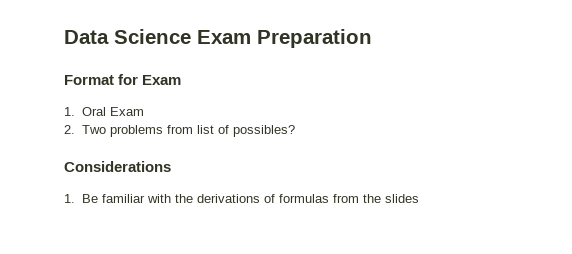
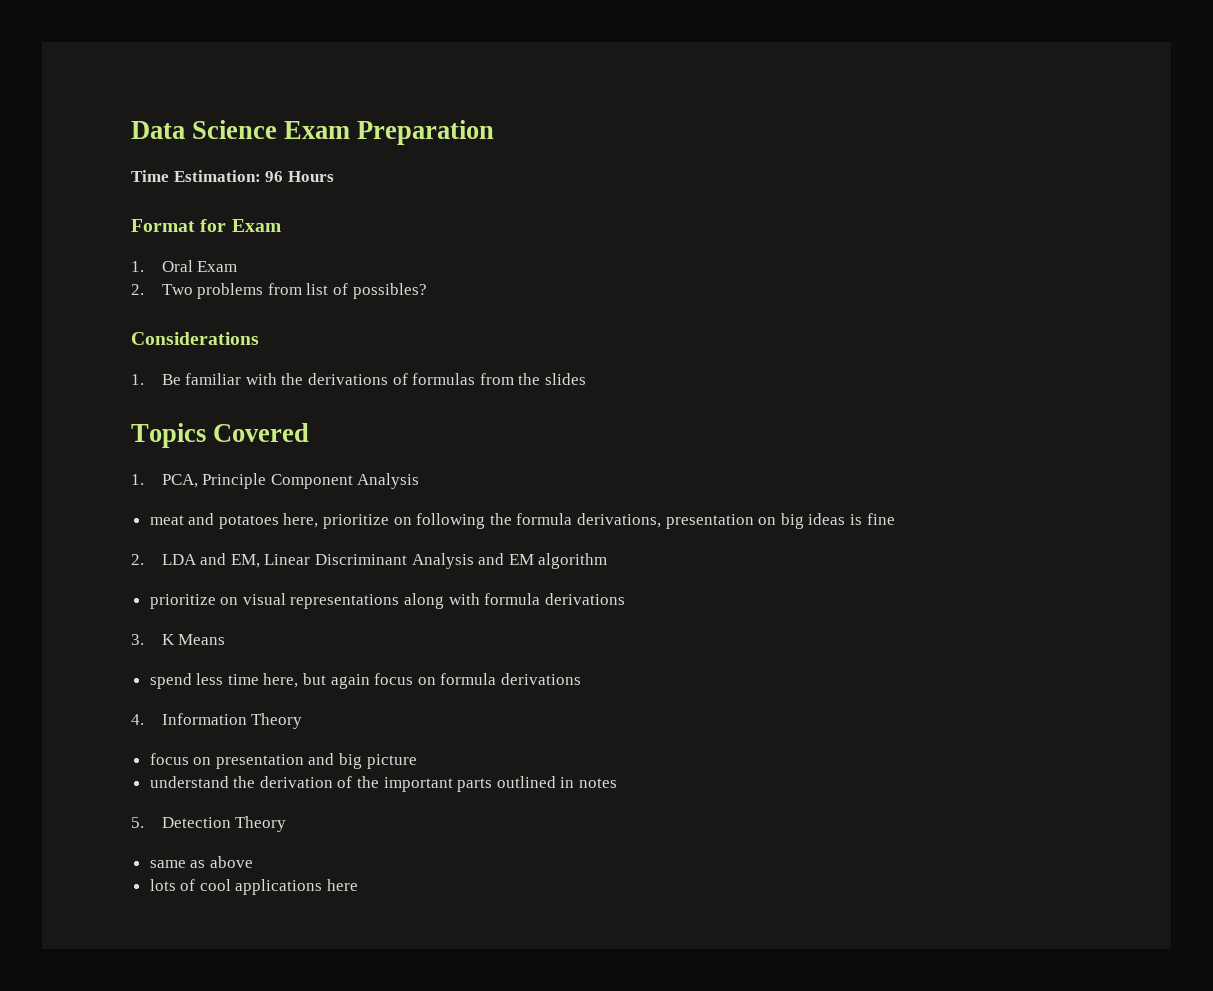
+ Time Estimation: 96 Hours
+ Topics Covered
+ 1. PCA, Principle Component Analysis
+ meat and potatoes here, prioritize on following the formula derivations, presentation on big ideas is fine
+ 2. LDA and EM, Linear Discriminant Analysis and EM algorithm
+ prioritize on visual representations along with formula derivations
+ 3. K Means
+ spend less time here, but again focus on formula derivations
+ 4. Information Theory
+ focus on presentation and big picture
+ understand the derivation of the important parts outlined in notes
+ 5. Detection Theory
+ same as above
+ lots of cool applications here

